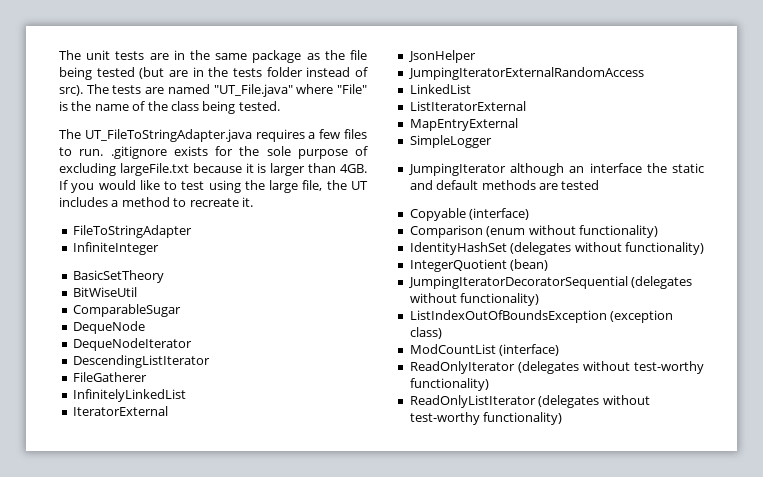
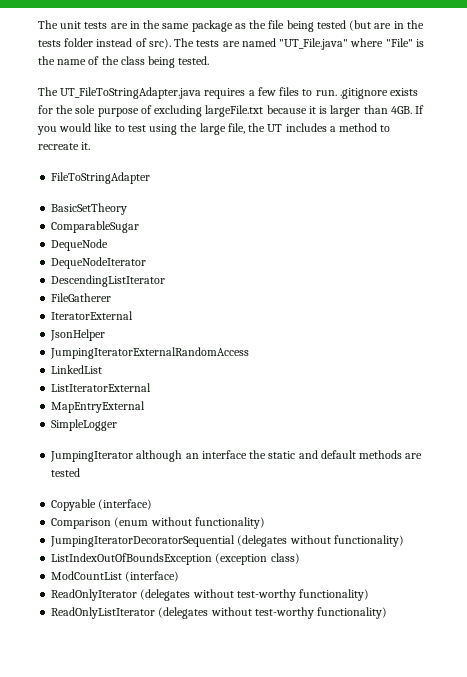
- InfiniteInteger
- BitWiseUtil
- InfinitelyLinkedList
- IdentityHashSet (delegates without functionality)
- IntegerQuotient (bean)

